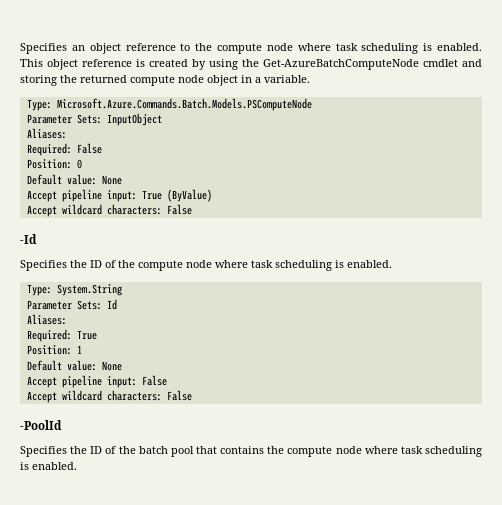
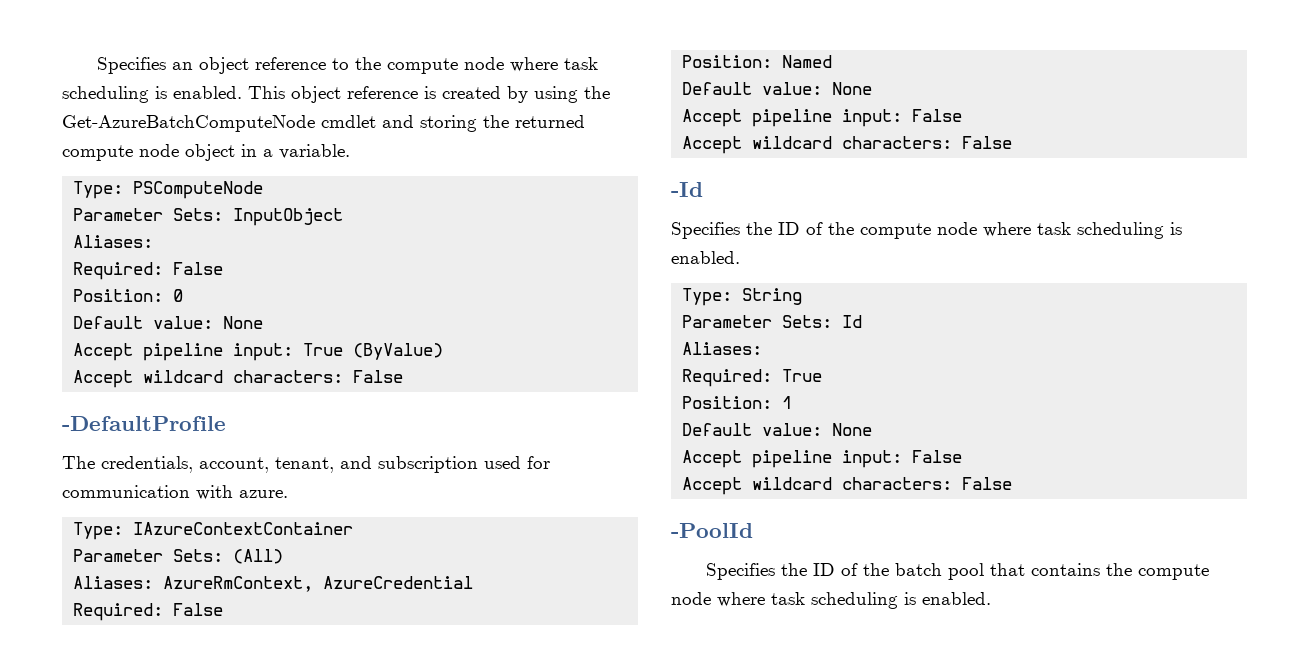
- Type: Microsoft.Azure.Commands.Batch.Models.PSComputeNode
+ Type: PSComputeNode
+ -DefaultProfile
+ The credentials, account, tenant, and subscription used for communication with azure.
+ Type: IAzureContextContainer
+ Parameter Sets: (All)
+ Aliases: AzureRmContext, AzureCredential
+ Required: False
+ Position: Named
+ Default value: None
+ Accept pipeline input: False
+ Accept wildcard characters: False
- Type: System.String
+ Type: String

